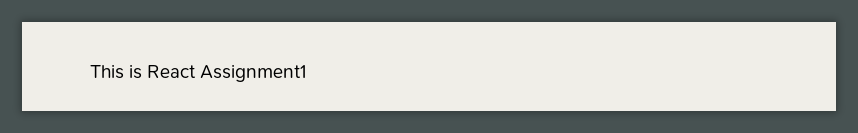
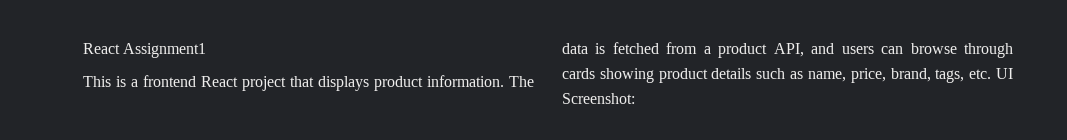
- This is React Assignment1
+ React Assignment1
+ This is a frontend React project that displays product information. The data is fetched from a product API, and users can browse through cards showing product details such as name, price, brand, tags, etc. UI Screenshot:

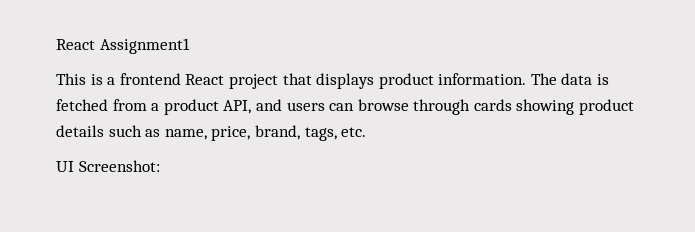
- The data is fetched from a product API, and users can browse through cards showing product details such as name, price, brand, tags, etc. UI Screenshot:
+ The data is fetched from a product API, and users can browse through cards showing product details such as name, price, brand, tags, etc.
+ UI Screenshot:

